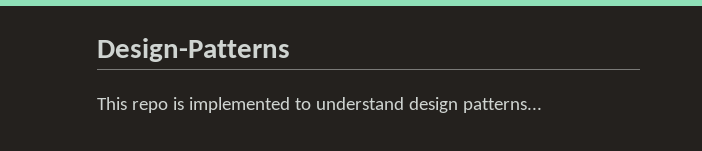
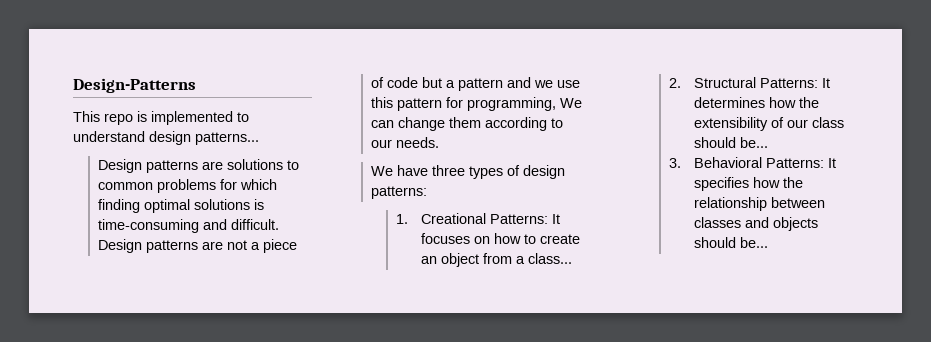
+ Design patterns are solutions to common problems for which finding optimal solutions is time-consuming and difficult. Design patterns are not a piece of code but a pattern and we use this pattern for programming, We can change them according to our needs.
+ We have three types of design patterns:
+ 1. Creational Patterns: It focuses on how to create an object from a class...
+ 2. Structural Patterns: It determines how the extensibility of our class should be...
+ 3. Behavioral Patterns: It specifies how the relationship between classes and objects should be...

